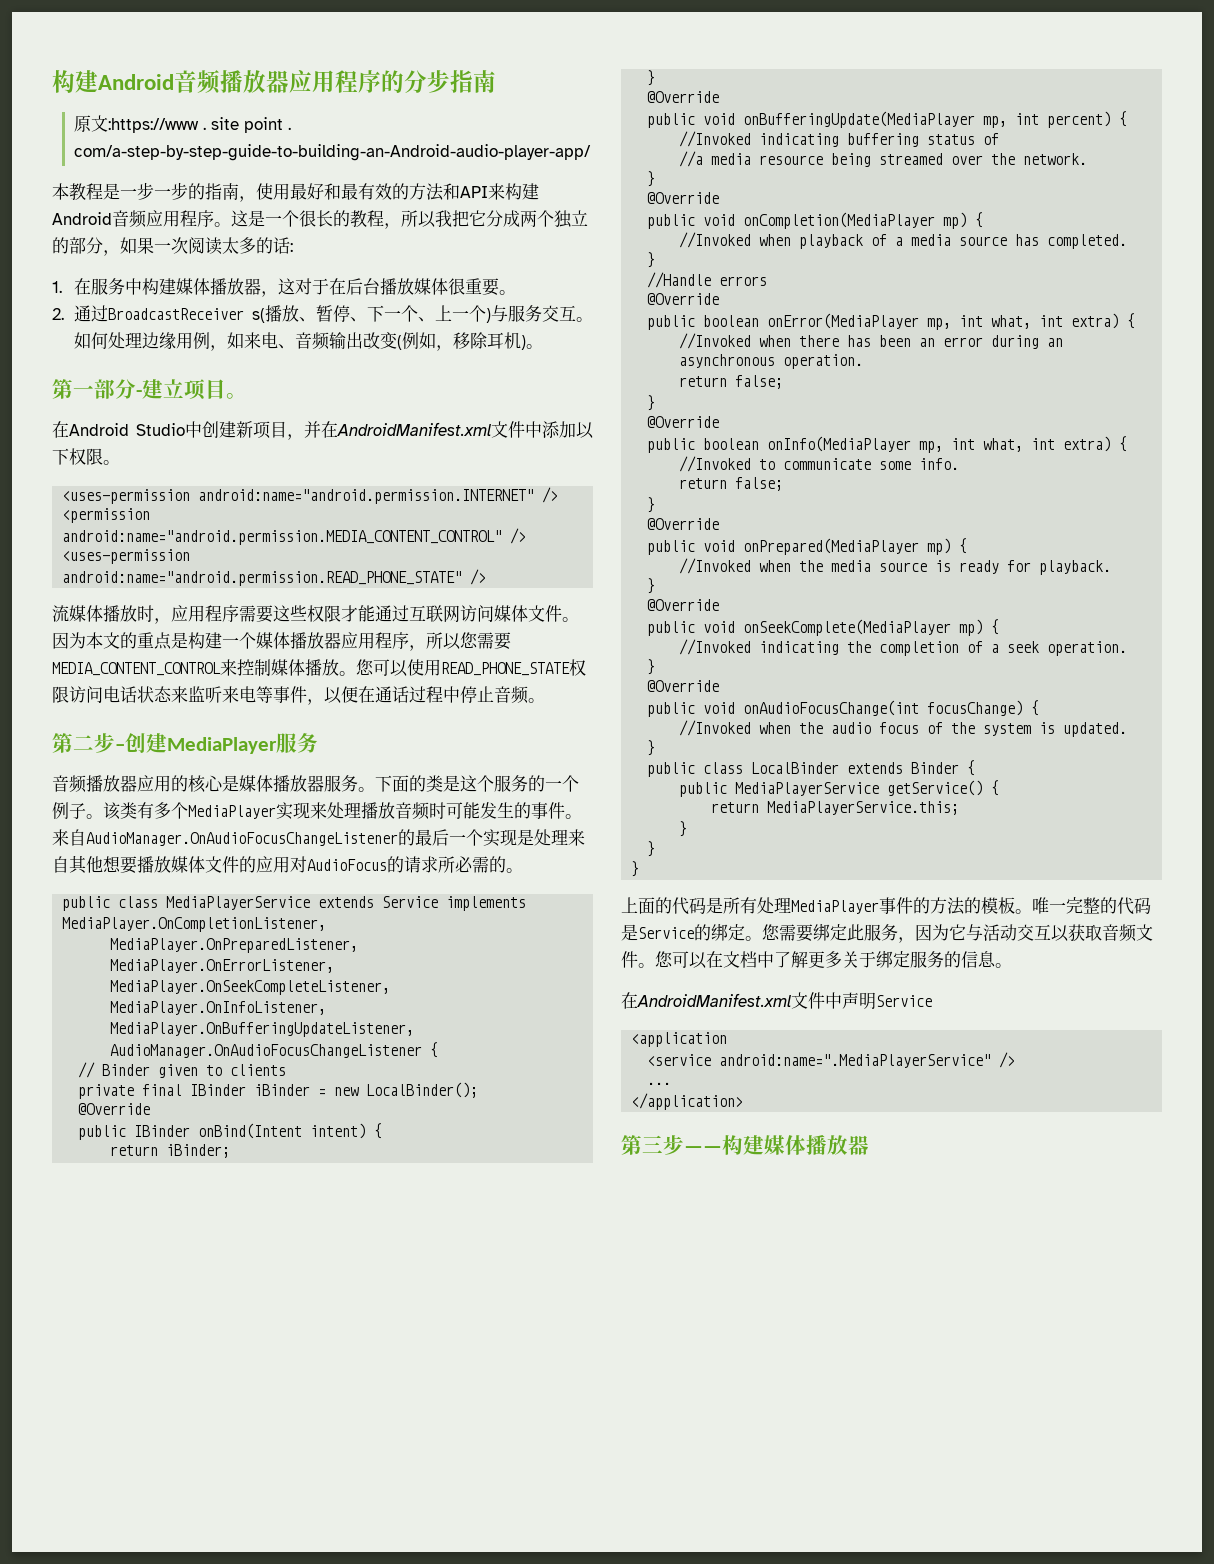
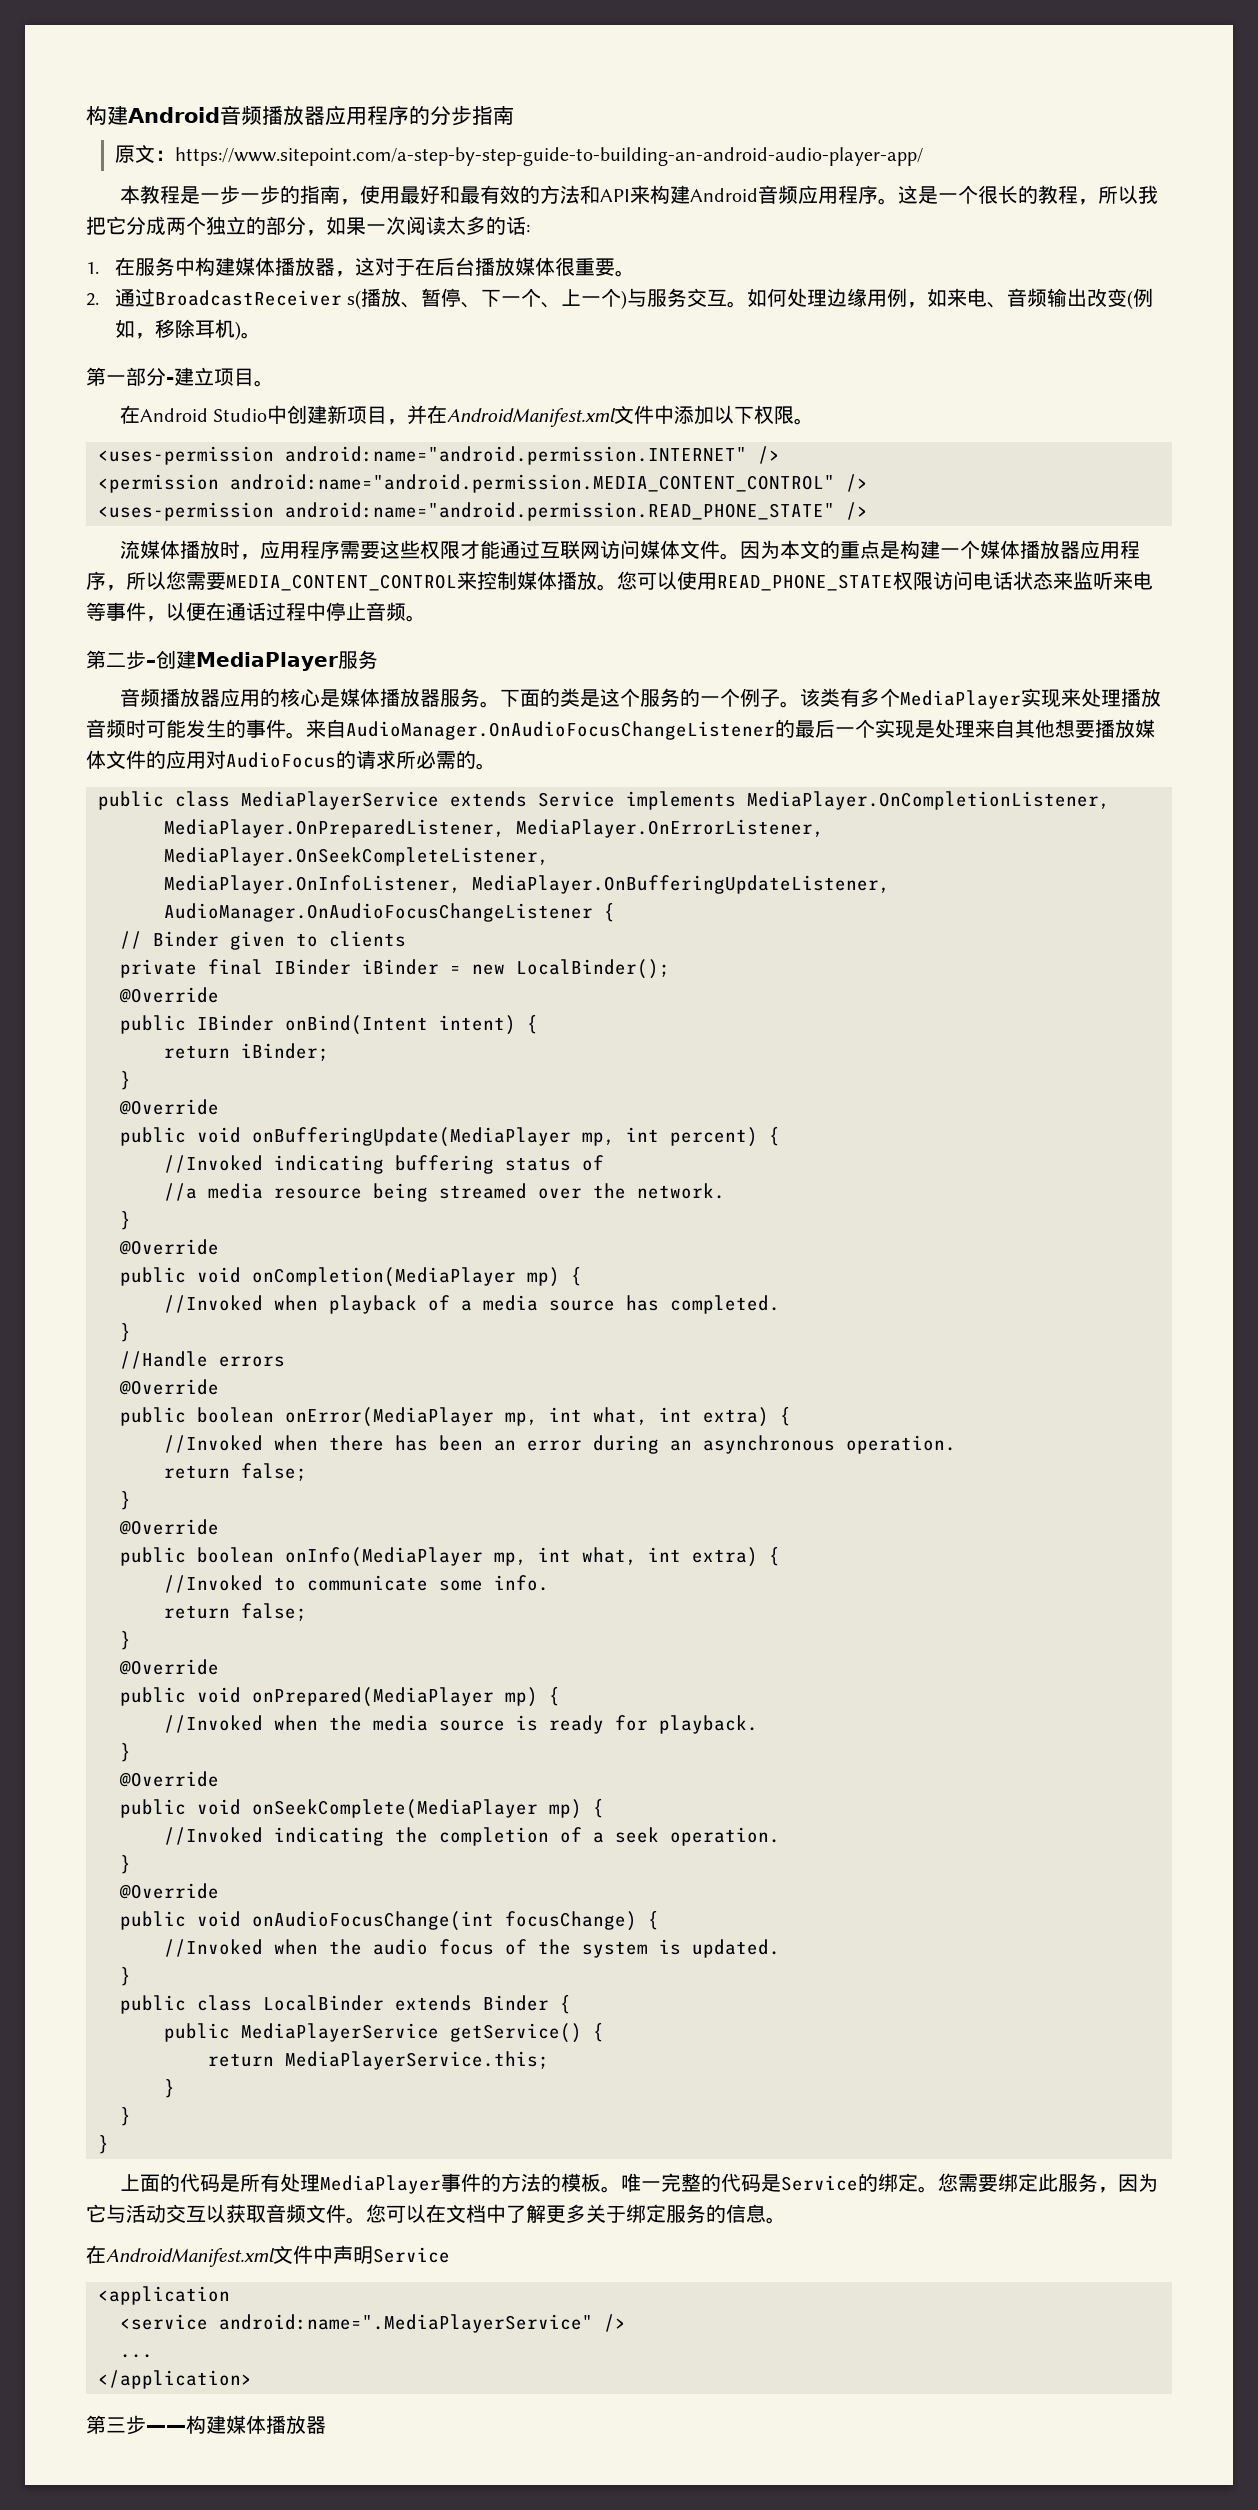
- 原文:https://www . site point . com/a-step-by-step-guide-to-building-an-Android-audio-player-app/
+ 原文：https://www.sitepoint.com/a-step-by-step-guide-to-building-an-android-audio-player-app/

